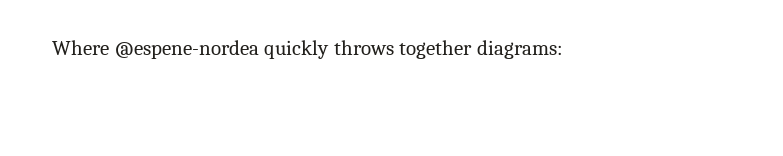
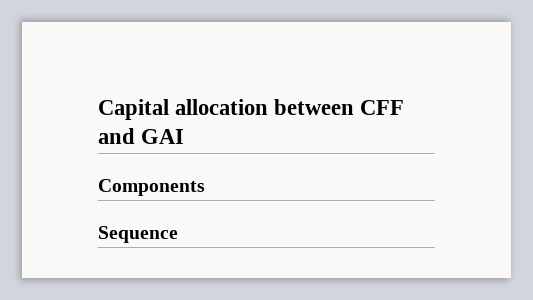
- Where @espene-nordea quickly throws together diagrams:
+ Capital allocation between CFF and GAI
+ Components
+ Sequence

